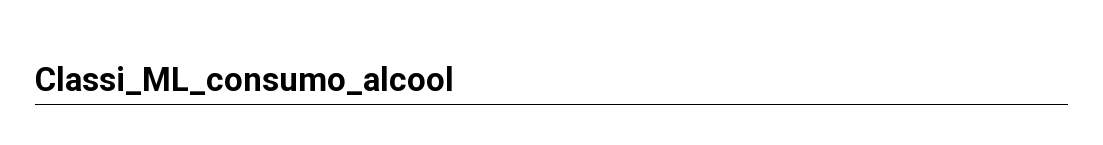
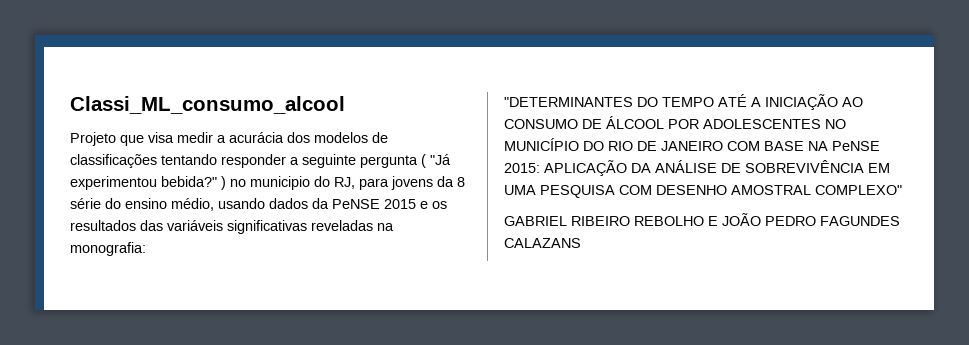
+ Projeto que visa medir a acurácia dos modelos de classificações tentando responder a seguinte pergunta ( "Já experimentou bebida?" ) no municipio do RJ, para jovens da 8 série do ensino médio, usando dados da PeNSE 2015 e os resultados das variáveis significativas reveladas na monografia:
+ "DETERMINANTES DO TEMPO ATÉ A INICIAÇÃO AO CONSUMO DE ÁLCOOL POR ADOLESCENTES NO MUNICÍPIO DO RIO DE JANEIRO COM BASE NA PeNSE 2015: APLICAÇÃO DA ANÁLISE DE SOBREVIVÊNCIA EM UMA PESQUISA COM DESENHO AMOSTRAL COMPLEXO"
+ GABRIEL RIBEIRO REBOLHO E JOÃO PEDRO FAGUNDES CALAZANS

